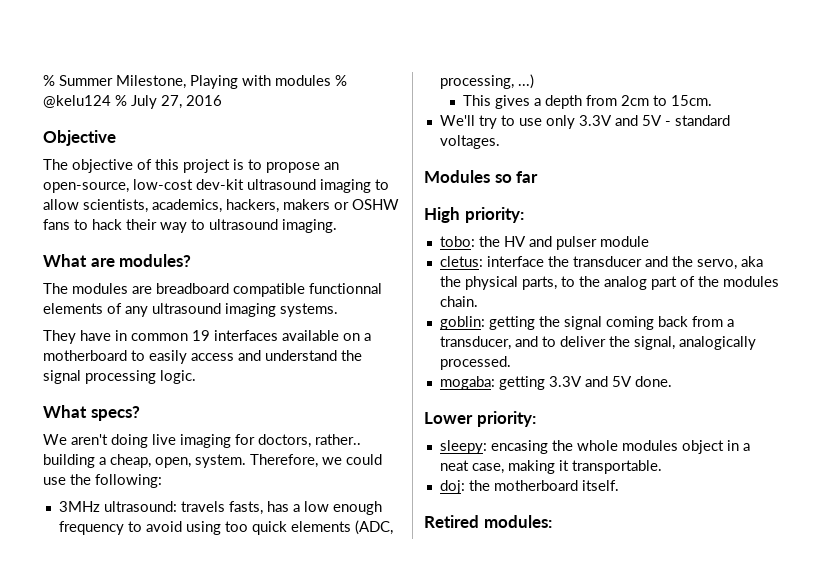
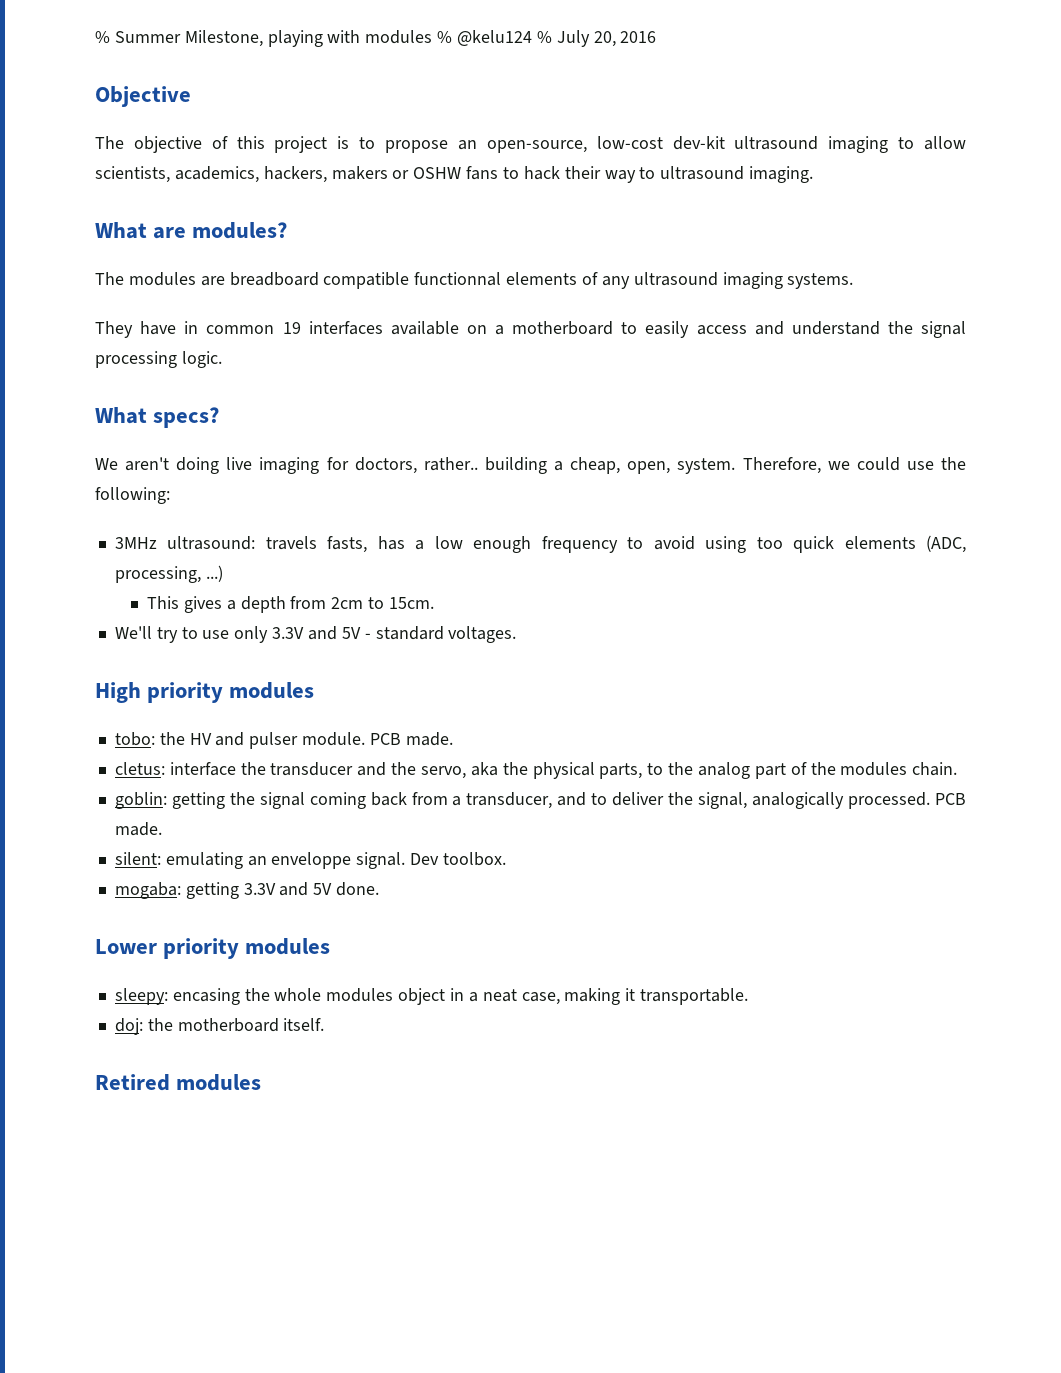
- % Summer Milestone, Playing with modules % @kelu124 % July 27, 2016
+ % Summer Milestone, playing with modules % @kelu124 % July 20, 2016
- Modules so far
- High priority:
+ High priority modules
- tobo: the HV and pulser module
+ tobo: the HV and pulser module. PCB made.
- goblin: getting the signal coming back from a transducer, and to deliver the signal, analogically processed.
+ goblin: getting the signal coming back from a transducer, and to deliver the signal, analogically processed. PCB made.
+ silent: emulating an enveloppe signal. Dev toolbox.
- Lower priority:
+ Lower priority modules
- Retired modules:
+ Retired modules

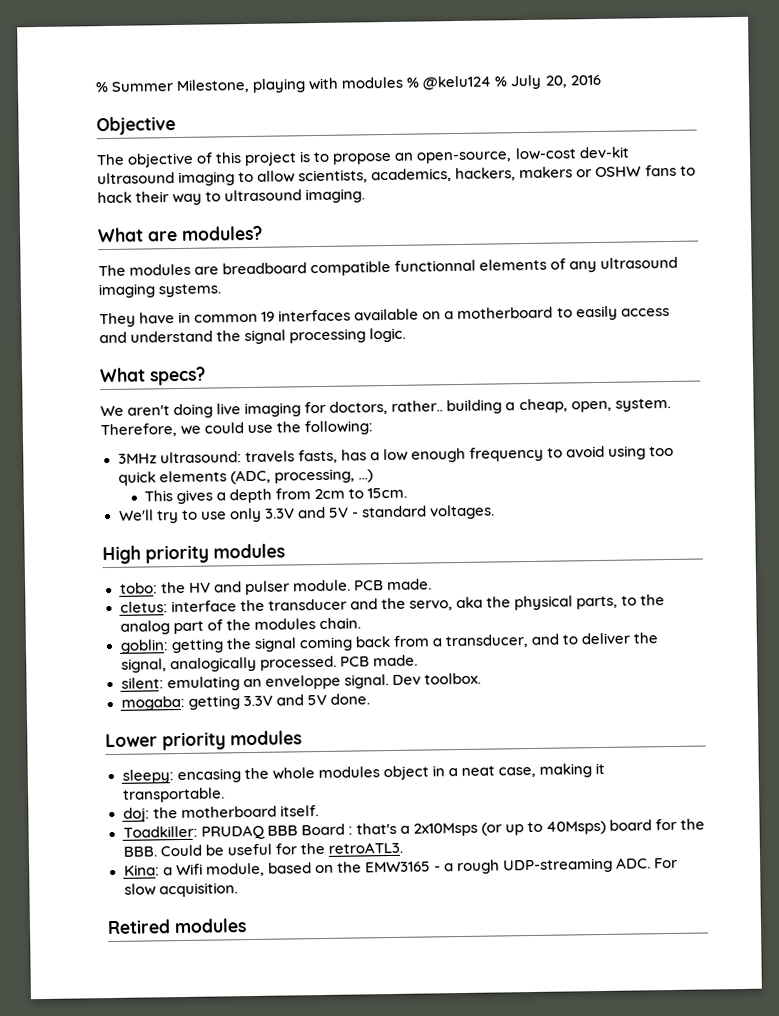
+ Toadkiller: PRUDAQ BBB Board : that's a 2x10Msps (or up to 40Msps) board for the BBB. Could be useful for the retroATL3.
+ Kina: a Wifi module, based on the EMW3165 - a rough UDP-streaming ADC. For slow acquisition.

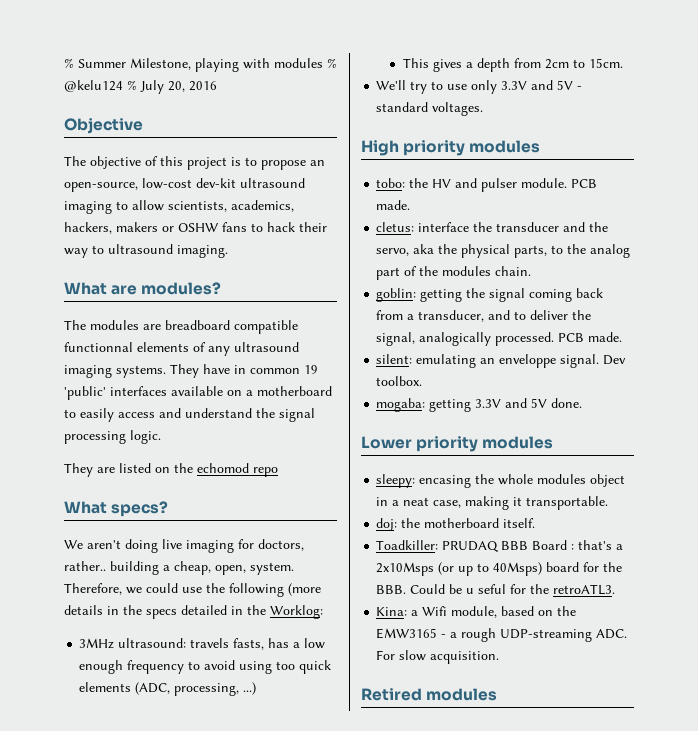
- The modules are breadboard compatible functionnal elements of any ultrasound imaging systems.
- They have in common 19 interfaces available on a motherboard to easily access and understand the signal processing logic.
+ The modules are breadboard compatible functionnal elements of any ultrasound imaging systems. They have in common 19 'public' interfaces available on a motherboard to easily access and understand the signal processing logic.
+ They are listed on the echomod repo
- Therefore, we could use the following:
+ Therefore, we could use the following (more details in the specs detailed in the Worklog:
- Toadkiller: PRUDAQ BBB Board : that's a 2x10Msps (or up to 40Msps) board for the BBB. Could be useful for the retroATL3.
+ Toadkiller: PRUDAQ BBB Board : that's a 2x10Msps (or up to 40Msps) board for the BBB. Could be u seful for the retroATL3.

